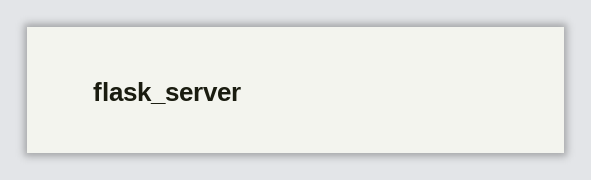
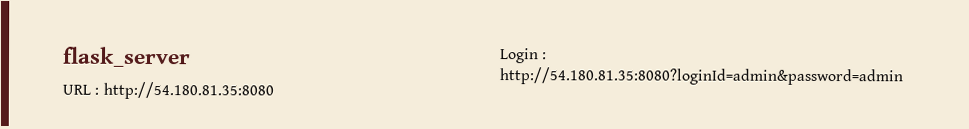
+ URL : http://54.180.81.35:8080
+ Login : http://54.180.81.35:8080?loginId=admin&password=admin

